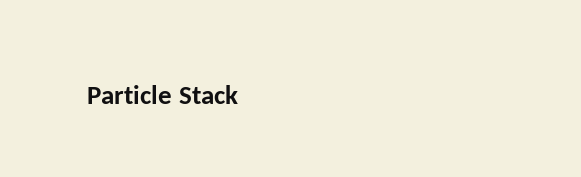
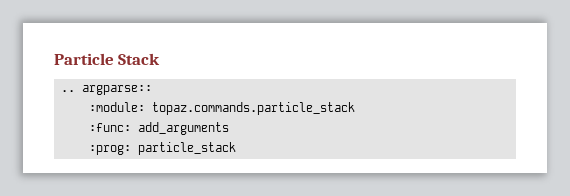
+ .. argparse::
+ :module: topaz.commands.particle_stack
+ :func: add_arguments
+ :prog: particle_stack

